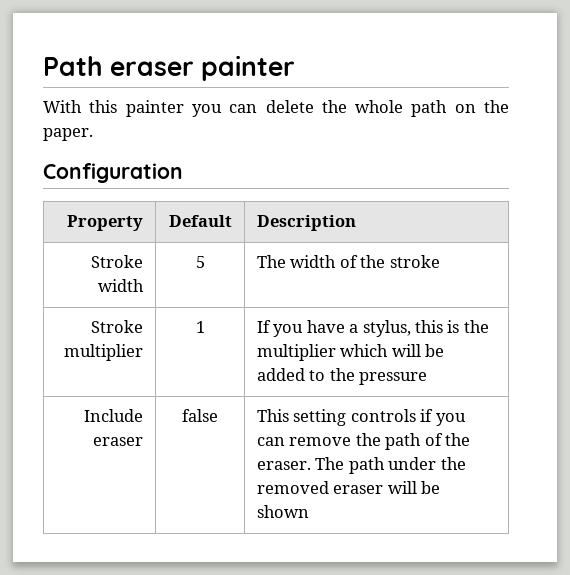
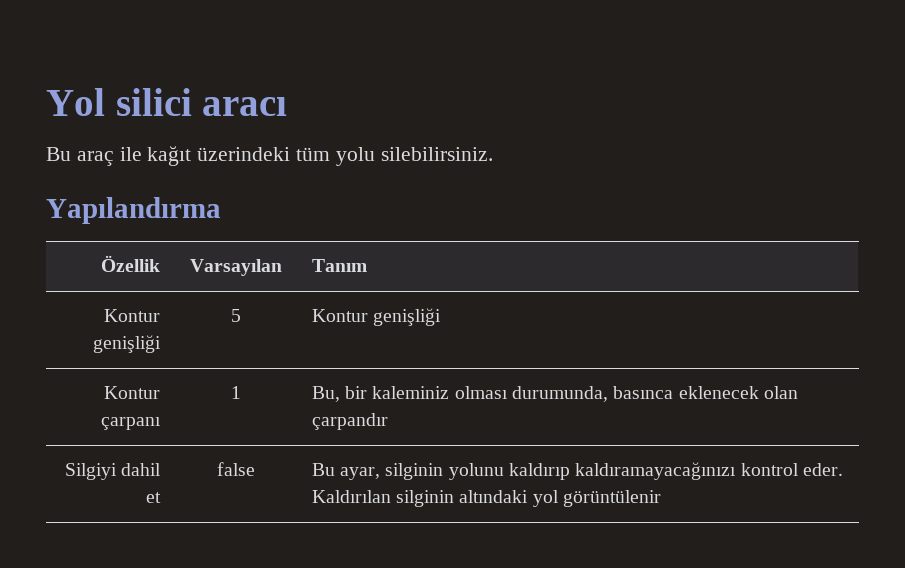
- Path eraser painter
- With this painter you can delete the whole path on the paper.
- Configuration
- Property | Default | Description
- Stroke width | 5 | The width of the stroke
- Stroke multiplier | 1 | If you have a stylus, this is the multiplier which will be added to the pressure
- Include eraser | false | This setting controls if you can remove the path of the eraser. The path under the removed eraser will be shown
+ Yol silici aracı
+ Bu araç ile kağıt üzerindeki tüm yolu silebilirsiniz.
+ Yapılandırma
+ Özellik | Varsayılan | Tanım
+ Kontur genişliği | 5 | Kontur genişliği
+ Kontur çarpanı | 1 | Bu, bir kaleminiz olması durumunda, basınca eklenecek olan çarpandır
+ Silgiyi dahil et | false | Bu ayar, silginin yolunu kaldırıp kaldıramayacağınızı kontrol eder. Kaldırılan silginin altındaki yol görüntülenir

